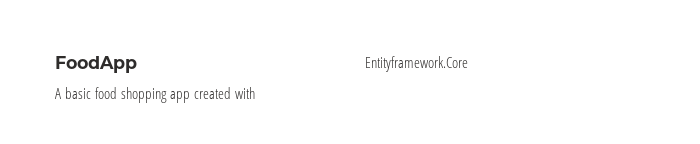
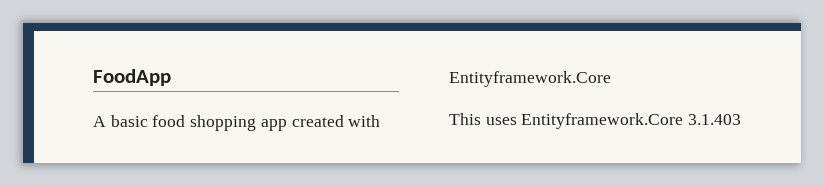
+ This uses Entityframework.Core 3.1.403

